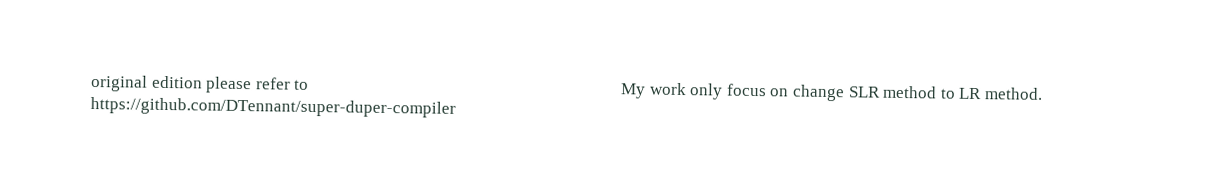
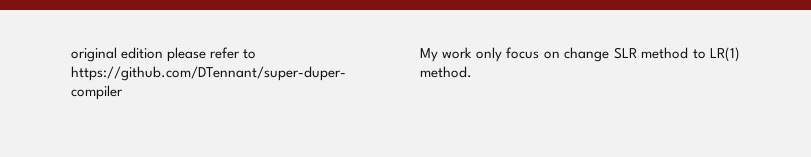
- My work only focus on change SLR method to LR method.
+ My work only focus on change SLR method to LR(1) method.

